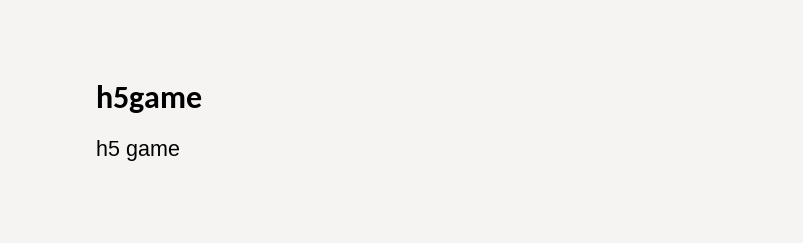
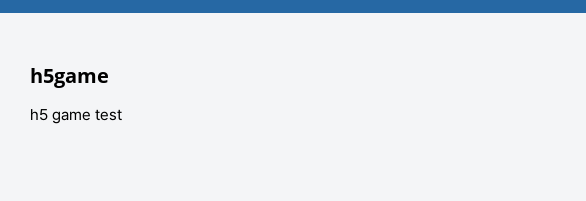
- h5 game
+ h5 game test

